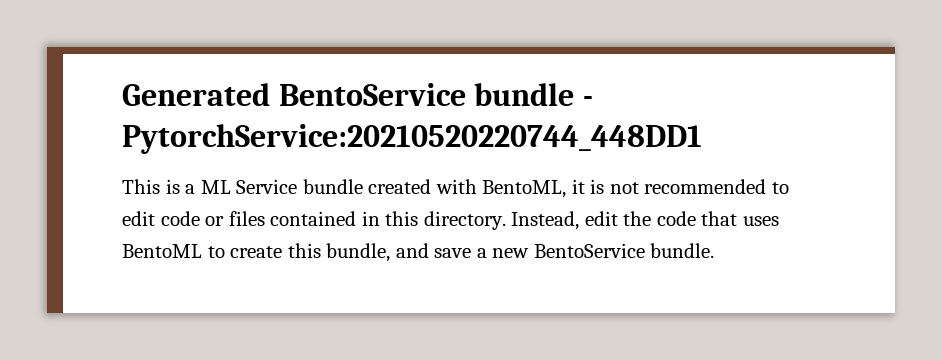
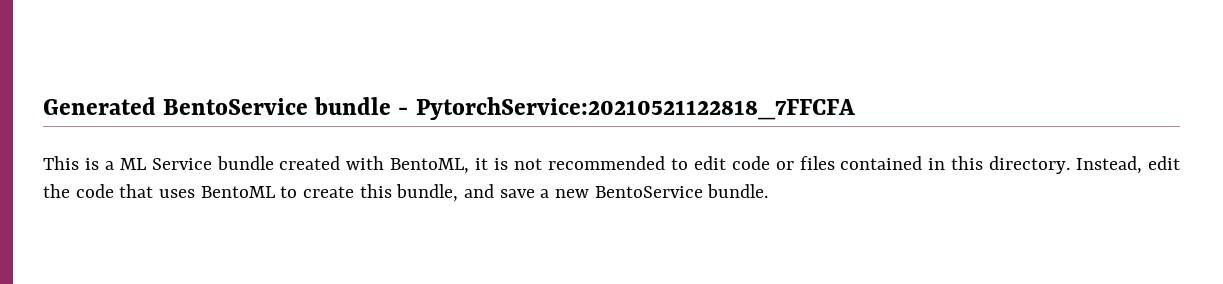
- Generated BentoService bundle - PytorchService:20210520220744_448DD1
+ Generated BentoService bundle - PytorchService:20210521122818_7FFCFA

